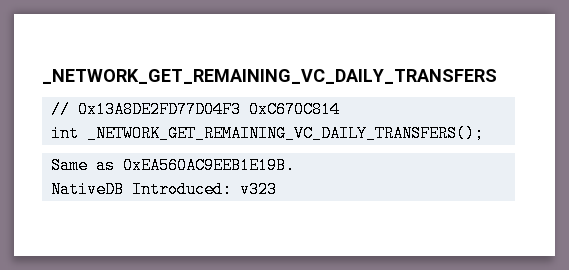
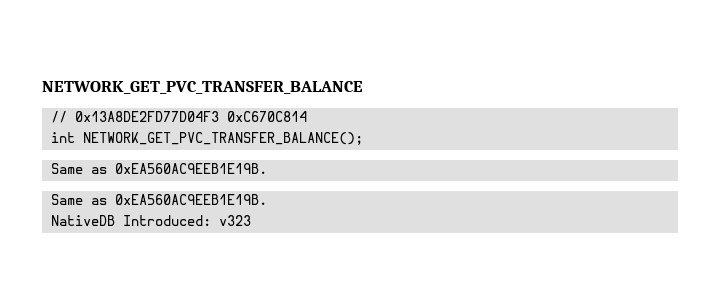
- _NETWORK_GET_REMAINING_VC_DAILY_TRANSFERS
+ NETWORK_GET_PVC_TRANSFER_BALANCE
- int _NETWORK_GET_REMAINING_VC_DAILY_TRANSFERS();
+ int NETWORK_GET_PVC_TRANSFER_BALANCE();
+ Same as 0xEA560AC9EEB1E19B.

